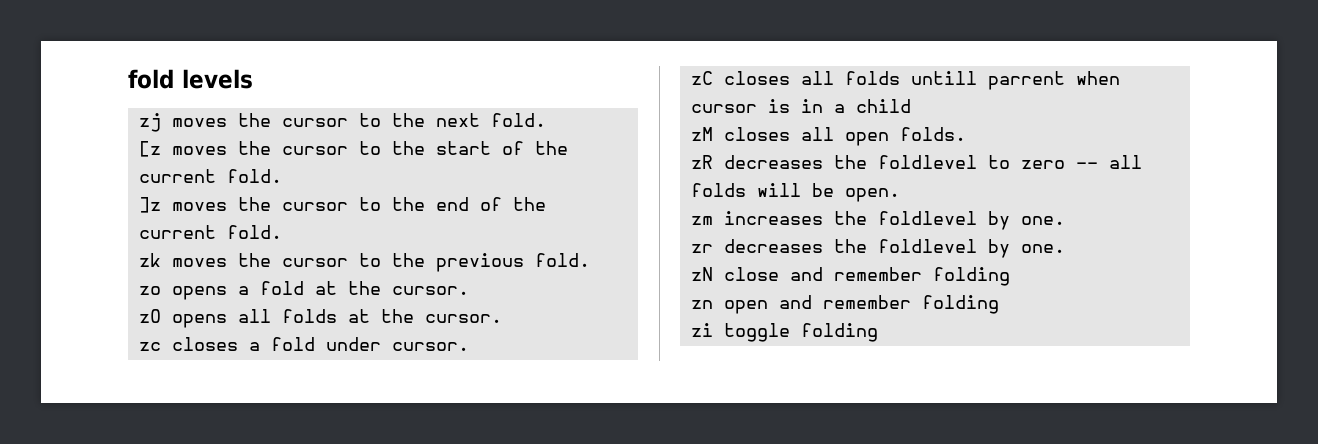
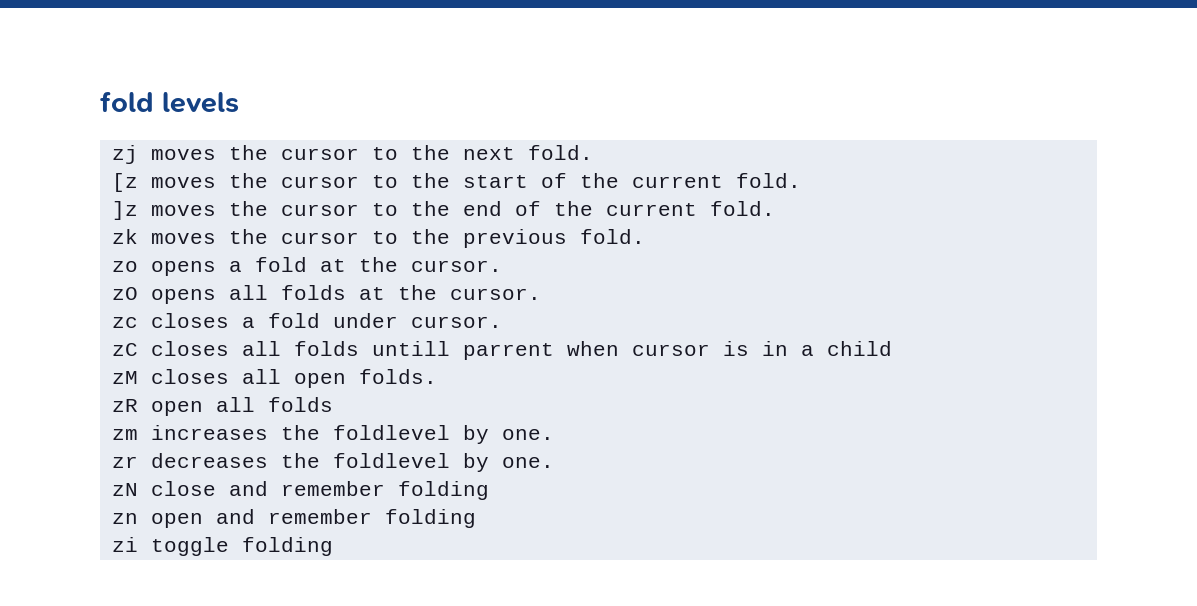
- zR decreases the foldlevel to zero -- all folds will be open.
+ zR open all folds

